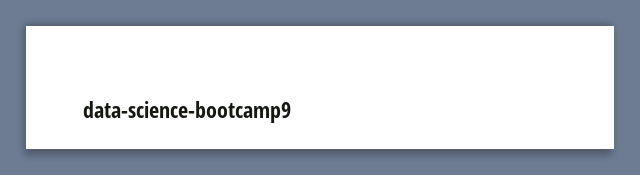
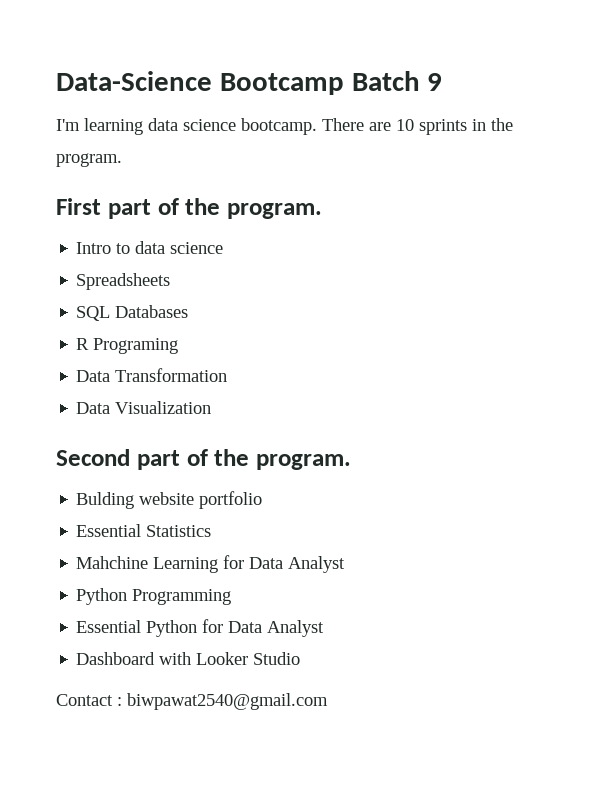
- data-science-bootcamp9
+ Data-Science Bootcamp Batch 9
+ I'm learning data science bootcamp. There are 10 sprints in the program.
+ First part of the program.
+ Intro to data science
+ Spreadsheets
+ SQL Databases
+ R Programing
+ Data Transformation
+ Data Visualization
+ Second part of the program.
+ Bulding website portfolio
+ Essential Statistics
+ Mahchine Learning for Data Analyst
+ Python Programming
+ Essential Python for Data Analyst
+ Dashboard with Looker Studio
+ Contact : biwpawat2540@gmail.com

